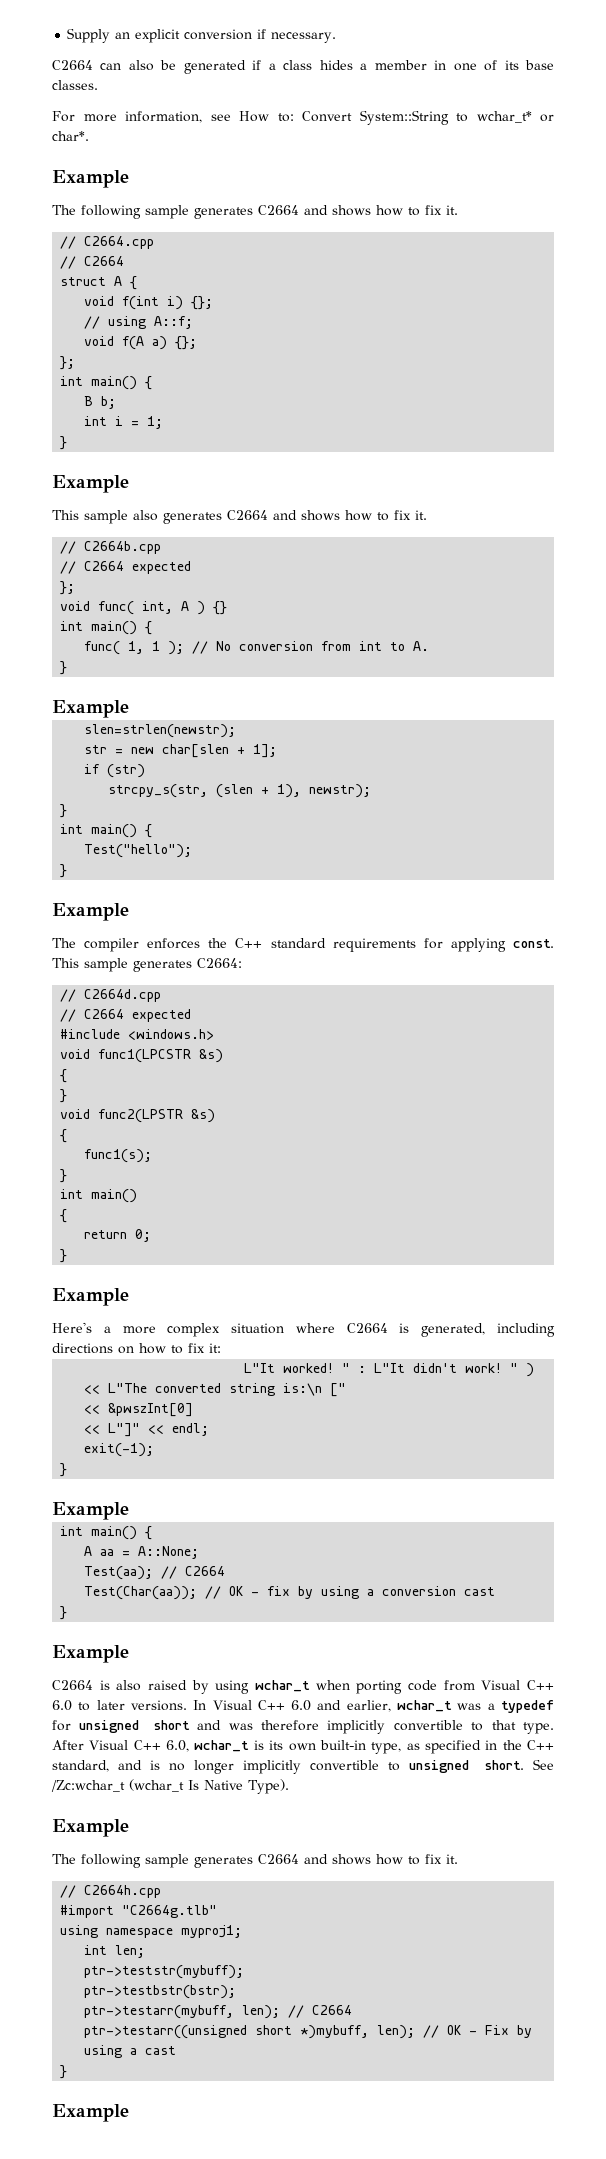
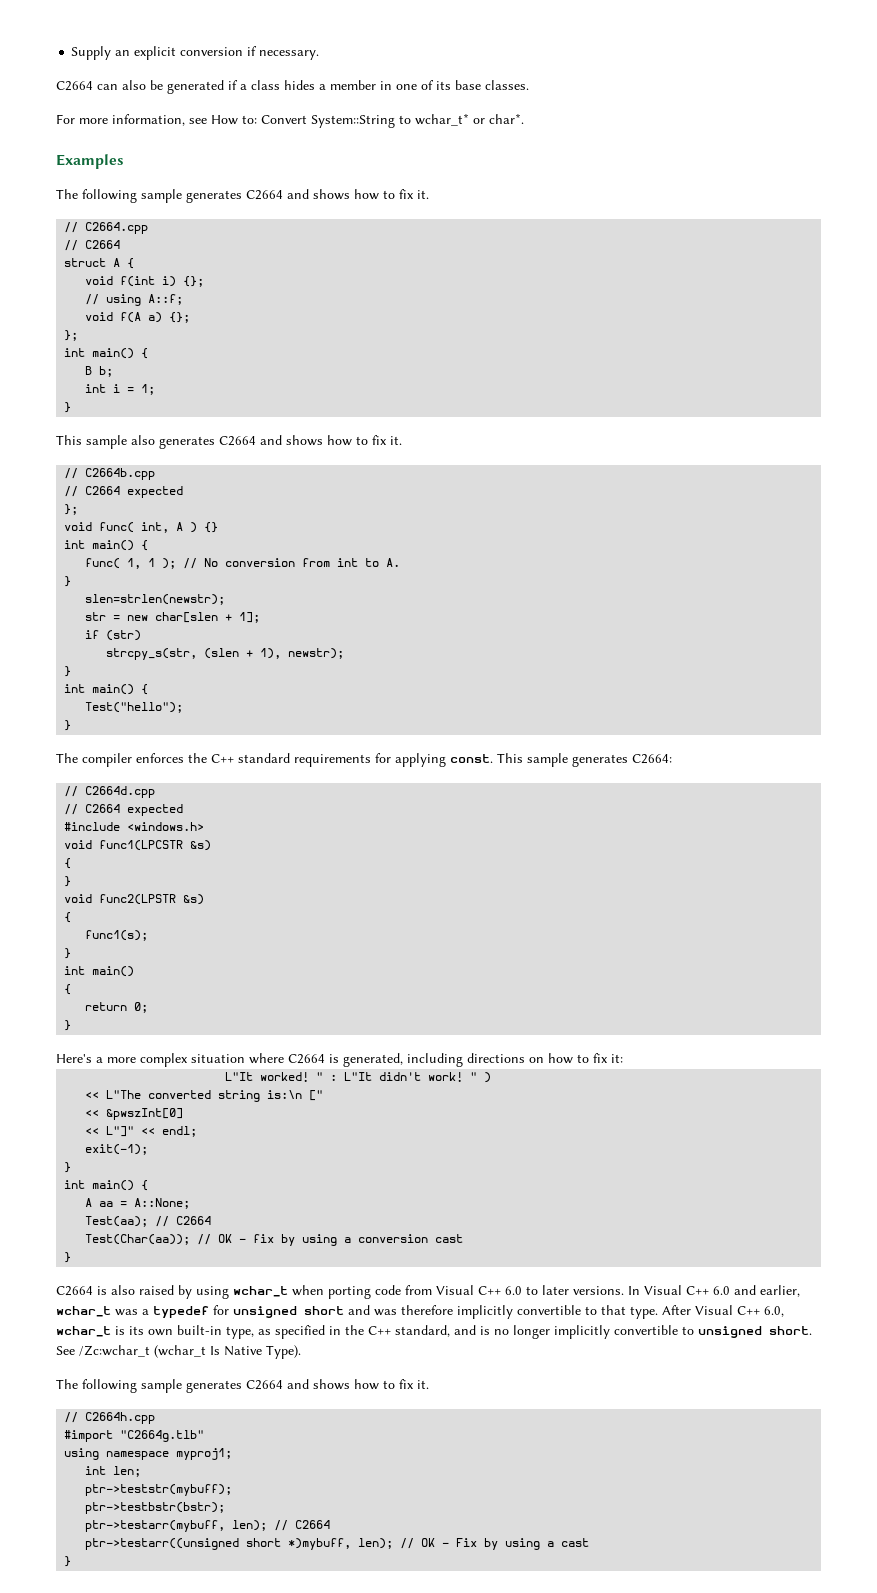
  For more information, see How to: Convert System::String to wchar_t* or char*.
- Example
+ Examples
  int i = 1;
  }
- Example
  func( 1, 1 ); // No conversion from int to A.
  }
- Example
  Test("hello");
  }
- Example
  return 0;
  }
- Example
  exit(-1);
  }
- Example
  Test(Char(aa)); // OK - fix by using a conversion cast
  }
- Example
  See /Zc:wchar_t (wchar_t Is Native Type).
- Example
  ptr->testarr((unsigned short *)mybuff, len); // OK - Fix by using a cast
  }
- Example

